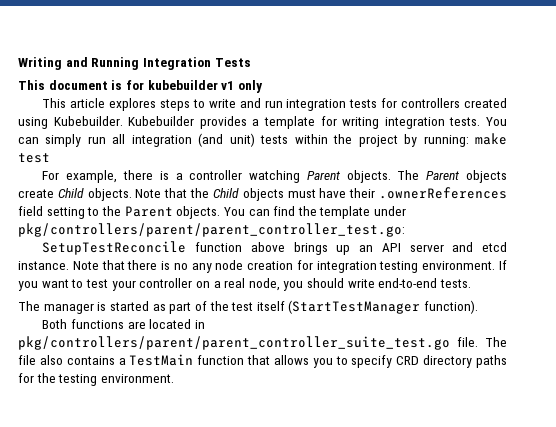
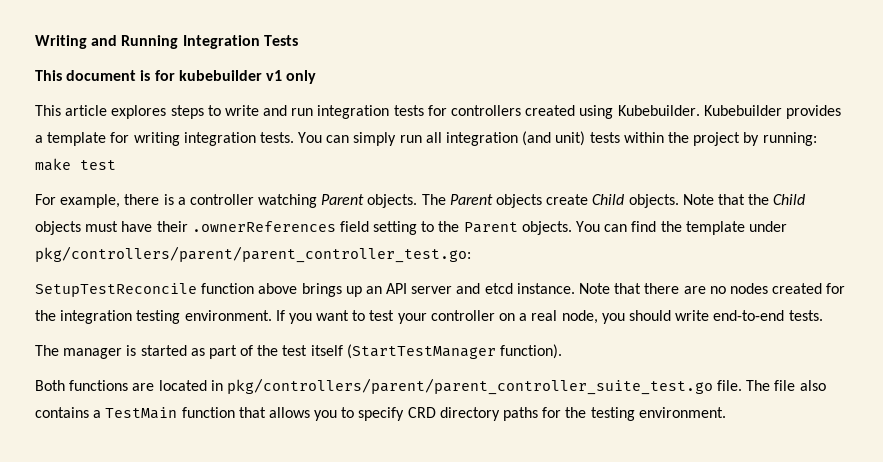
- Note that there is no any node creation for integration testing environment.
+ Note that there are no nodes created for the integration testing environment.

